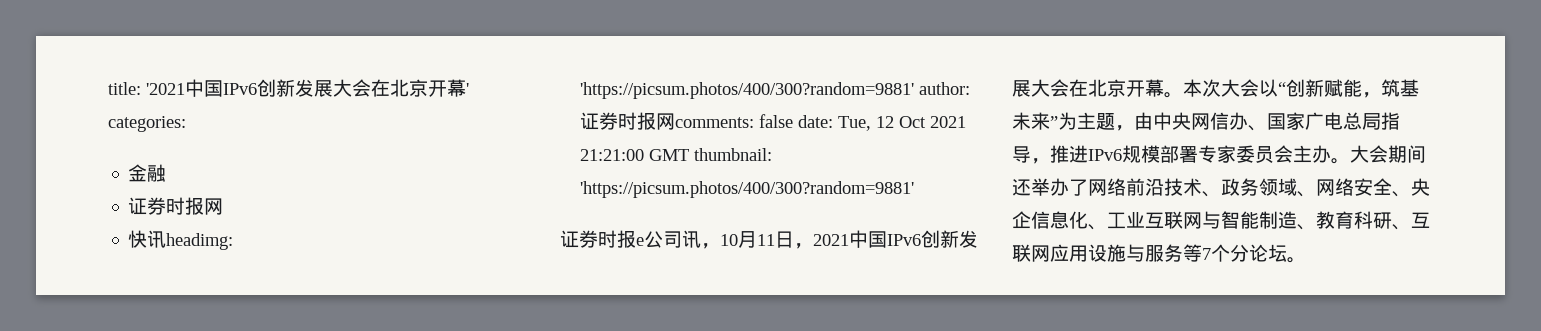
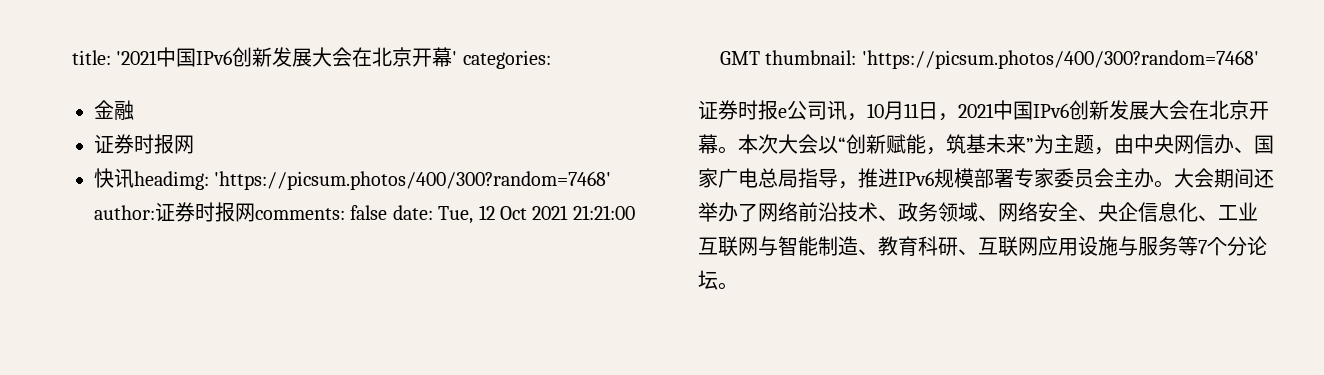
- 快讯headimg: 'https://picsum.photos/400/300?random=9881' author:证券时报网comments: false date: Tue, 12 Oct 2021 21:21:00 GMT thumbnail: 'https://picsum.photos/400/300?random=9881'
+ 快讯headimg: 'https://picsum.photos/400/300?random=7468' author:证券时报网comments: false date: Tue, 12 Oct 2021 21:21:00 GMT thumbnail: 'https://picsum.photos/400/300?random=7468'

